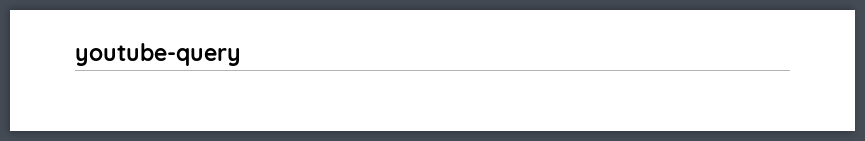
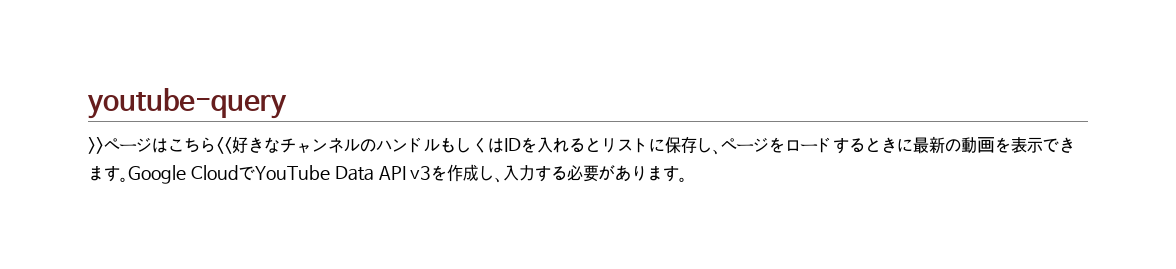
+ >>ページはこちら<<好きなチャンネルのハンドルもしくはIDを入れるとリストに保存し、ページをロードするときに最新の動画を表示できます。Google CloudでYouTube Data API v3を作成し、入力する必要があります。

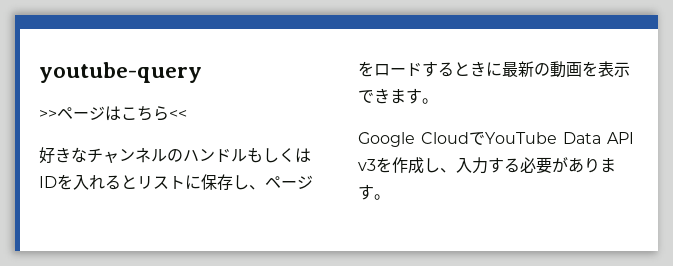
- >>ページはこちら<<好きなチャンネルのハンドルもしくはIDを入れるとリストに保存し、ページをロードするときに最新の動画を表示できます。Google CloudでYouTube Data API v3を作成し、入力する必要があります。
+ >>ページはこちら<<
+ 好きなチャンネルのハンドルもしくはIDを入れるとリストに保存し、ページをロードするときに最新の動画を表示できます。
+ Google CloudでYouTube Data API v3を作成し、入力する必要があります。

